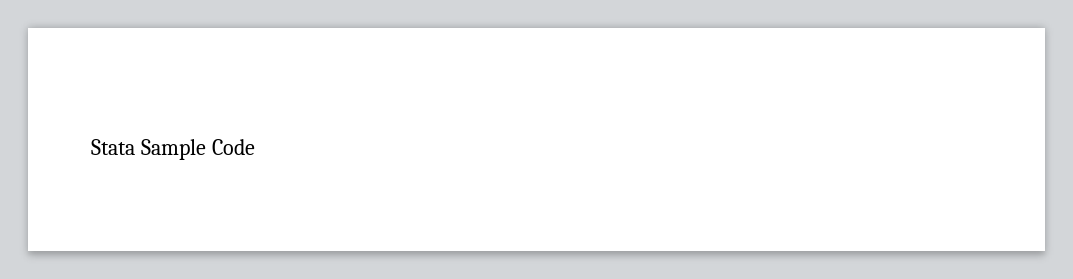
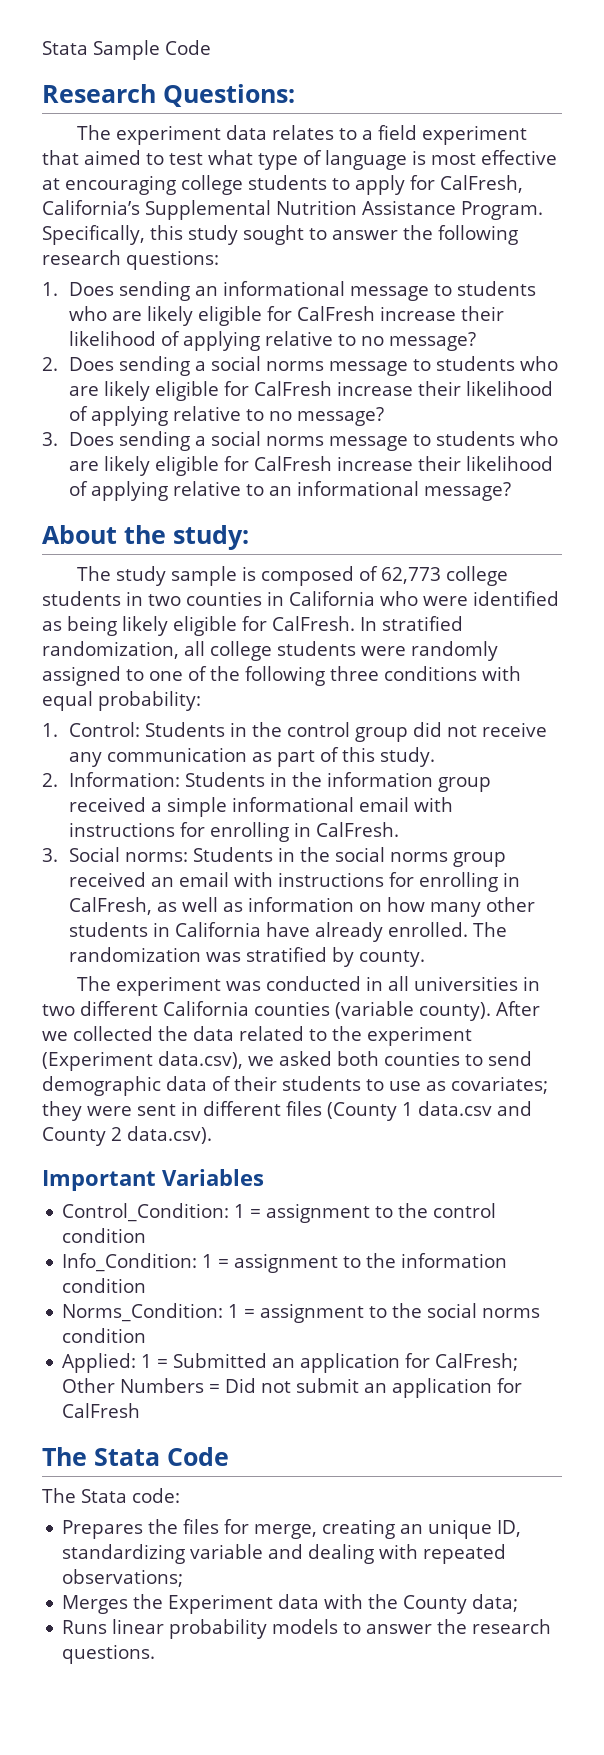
+ Research Questions:
+ The experiment data relates to a field experiment that aimed to test what type of language is most effective at encouraging college students to apply for CalFresh, California’s Supplemental Nutrition Assistance Program. Specifically, this study sought to answer the following research questions:
+ 1. Does sending an informational message to students who are likely eligible for CalFresh increase their likelihood of applying relative to no message?
+ 2. Does sending a social norms message to students who are likely eligible for CalFresh increase their likelihood of applying relative to no message?
+ 3. Does sending a social norms message to students who are likely eligible for CalFresh increase their likelihood of applying relative to an informational message?
+ About the study:
+ The study sample is composed of 62,773 college students in two counties in California who were identified as being likely eligible for CalFresh. In stratified randomization, all college students were randomly assigned to one of the following three conditions with equal probability:
+ 1. Control: Students in the control group did not receive any communication as part of this study.
+ 2. Information: Students in the information group received a simple informational email with instructions for enrolling in CalFresh.
+ 3. Social norms: Students in the social norms group received an email with instructions for enrolling in CalFresh, as well as information on how many other students in California have already enrolled. The randomization was stratified by county.
+ The experiment was conducted in all universities in two different California counties (variable county). After we collected the data related to the experiment (Experiment data.csv), we asked both counties to send demographic data of their students to use as covariates; they were sent in different files (County 1 data.csv and County 2 data.csv).
+ Important Variables
+ Control_Condition: 1 = assignment to the control condition
+ Info_Condition: 1 = assignment to the information condition
+ Norms_Condition: 1 = assignment to the social norms condition
+ Applied: 1 = Submitted an application for CalFresh; Other Numbers = Did not submit an application for CalFresh
+ The Stata Code
+ The Stata code:
+ Prepares the files for merge, creating an unique ID, standardizing variable and dealing with repeated observations;
+ Merges the Experiment data with the County data;
+ Runs linear probability models to answer the research questions.

